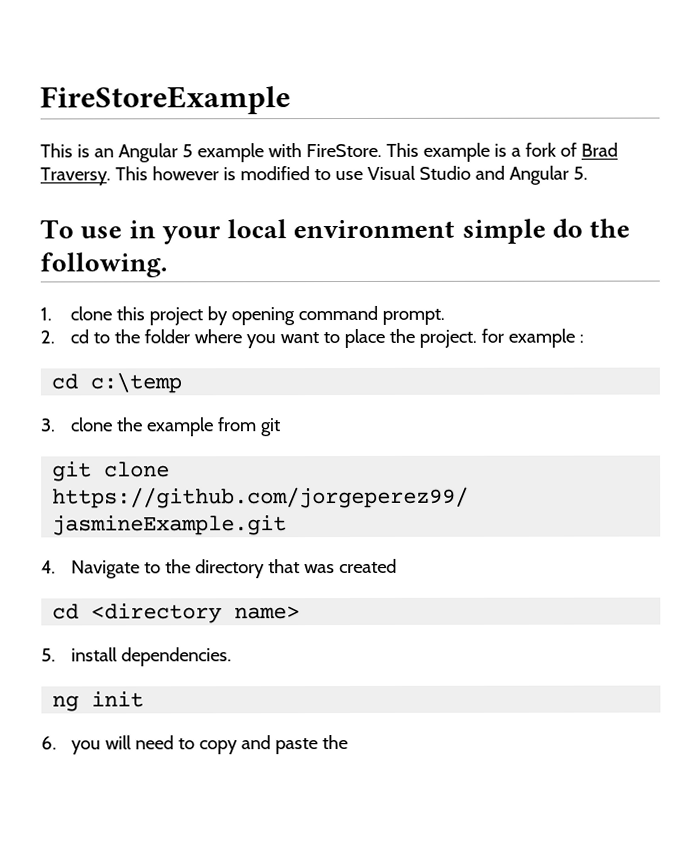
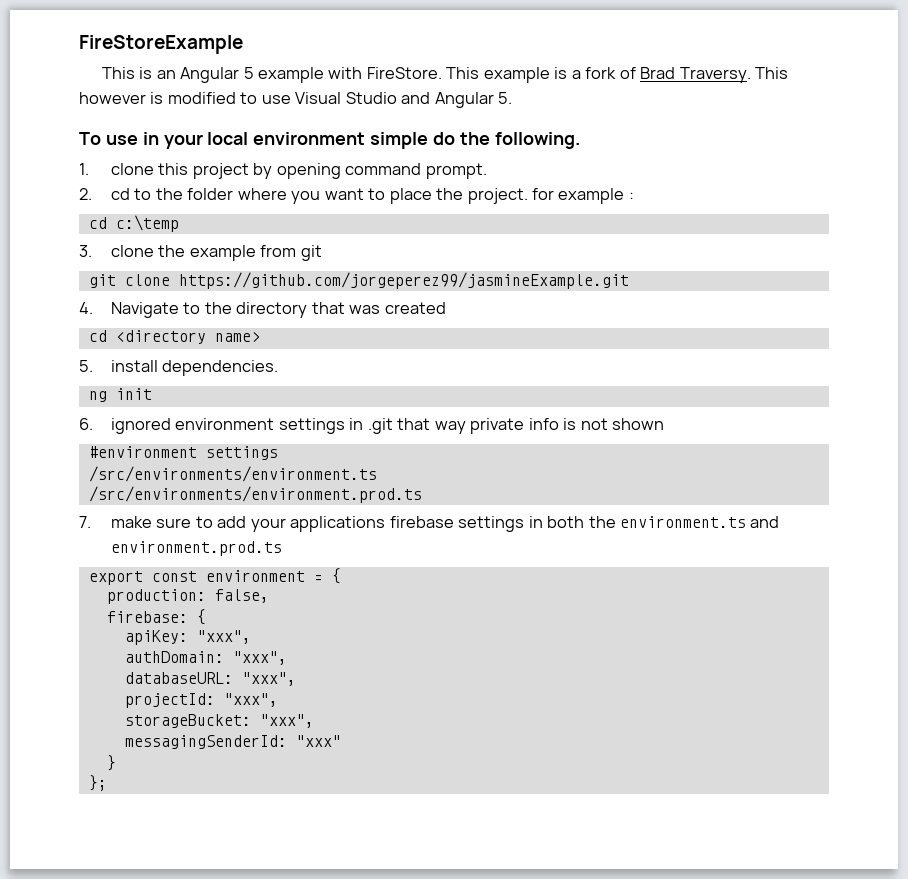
- 6. you will need to copy and paste the
+ 6. ignored environment settings in .git that way private info is not shown
+ #environment settings
+ /src/environments/environment.ts
+ /src/environments/environment.prod.ts
+ 7. make sure to add your applications firebase settings in both the environment.ts and environment.prod.ts
+ export const environment = {
+ production: false,
+ firebase: {
+ apiKey: "xxx",
+ authDomain: "xxx",
+ databaseURL: "xxx",
+ projectId: "xxx",
+ storageBucket: "xxx",
+ messagingSenderId: "xxx"
+ }
+ };

